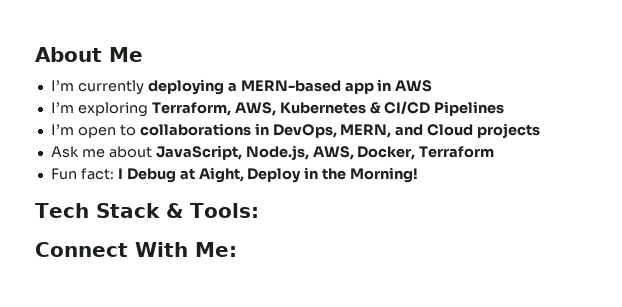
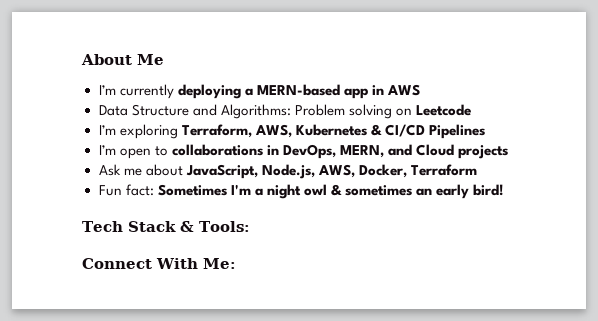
+ Data Structure and Algorithms: Problem solving on Leetcode
- Fun fact: I Debug at Aight, Deploy in the Morning!
+ Fun fact: Sometimes I'm a night owl & sometimes an early bird!

